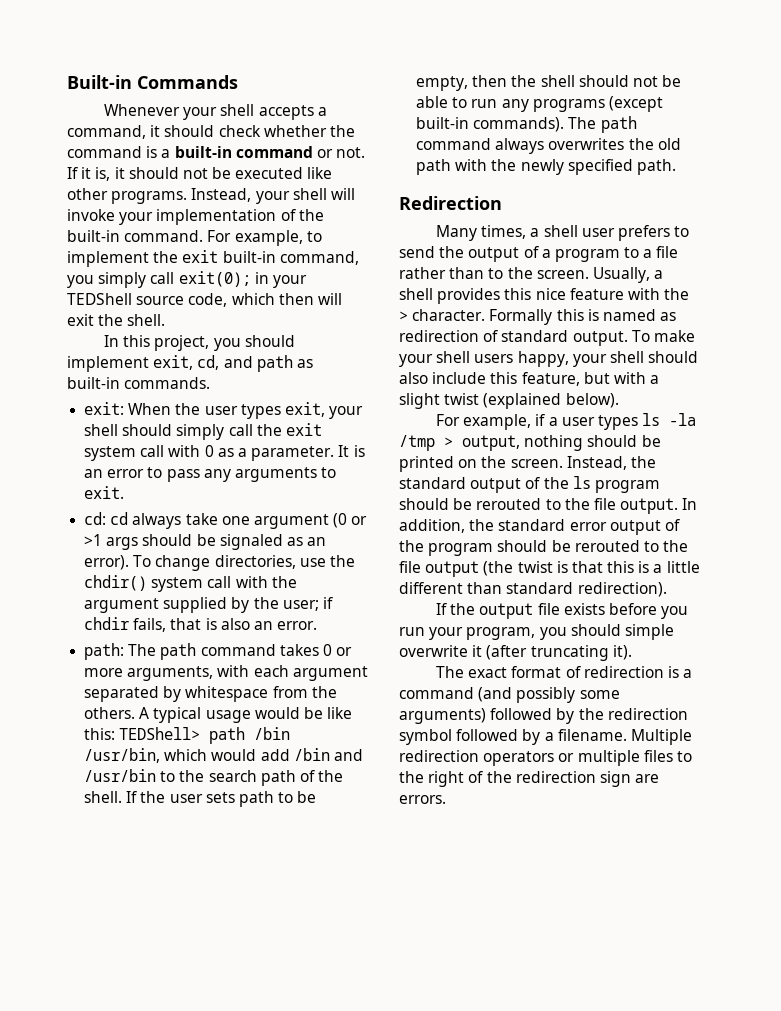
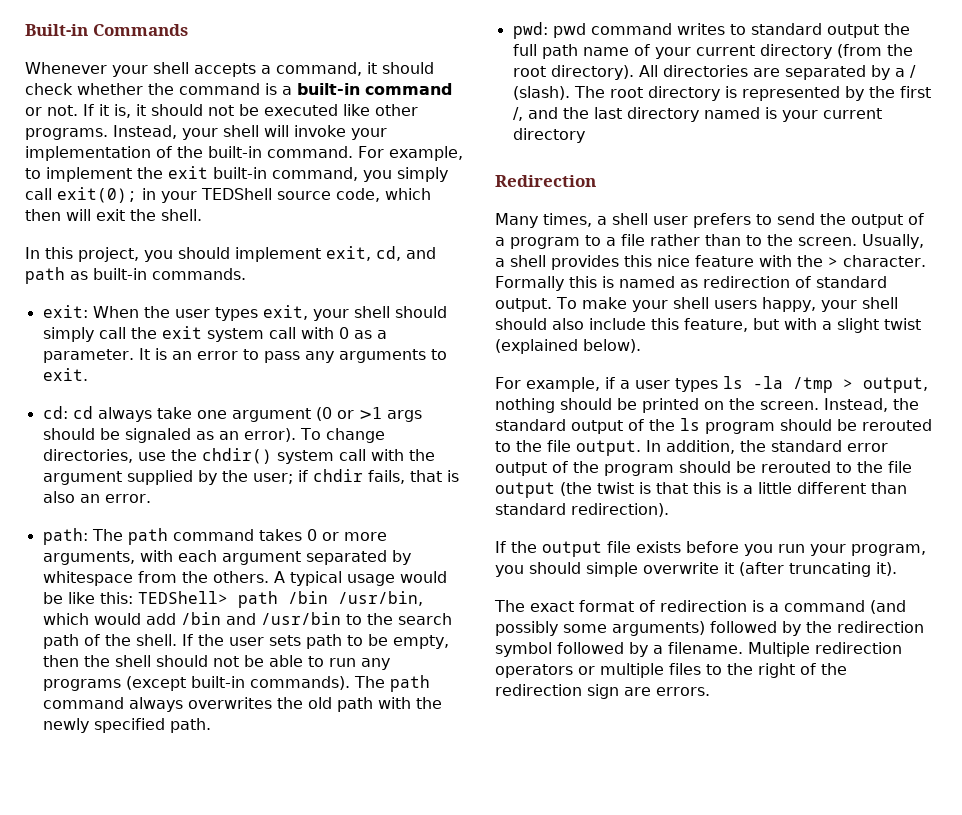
+ pwd: pwd command writes to standard output the full path name of your current directory (from the root directory). All directories are separated by a / (slash). The root directory is represented by the first /, and the last directory named is your current directory

